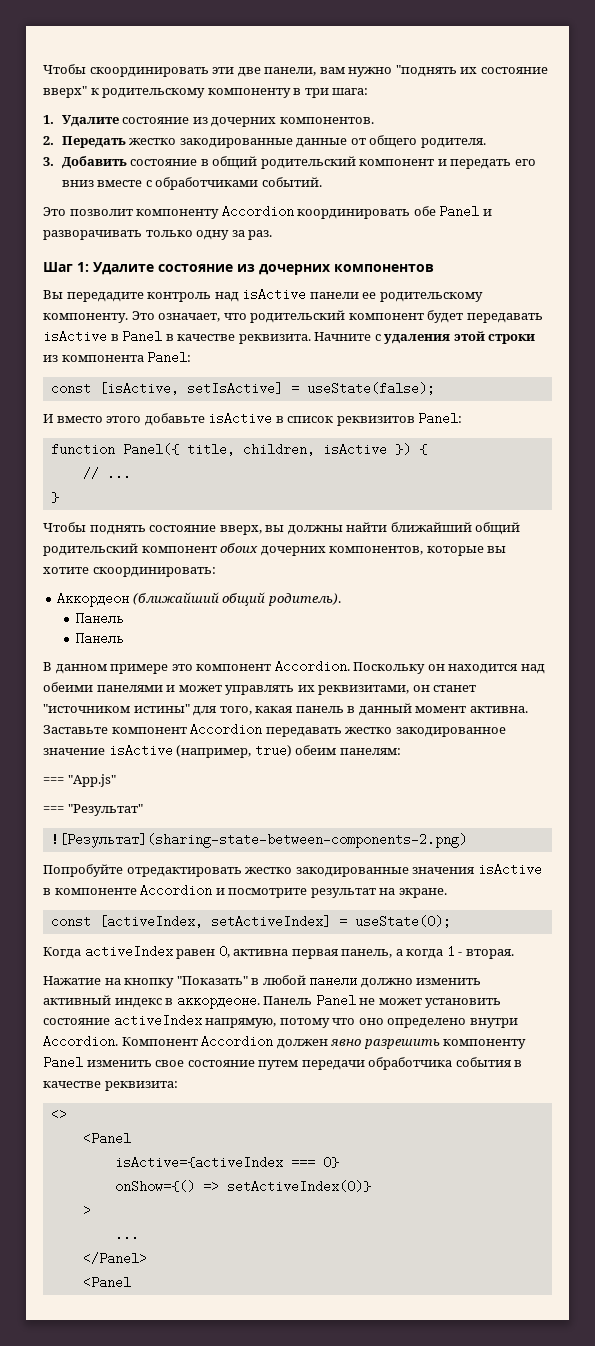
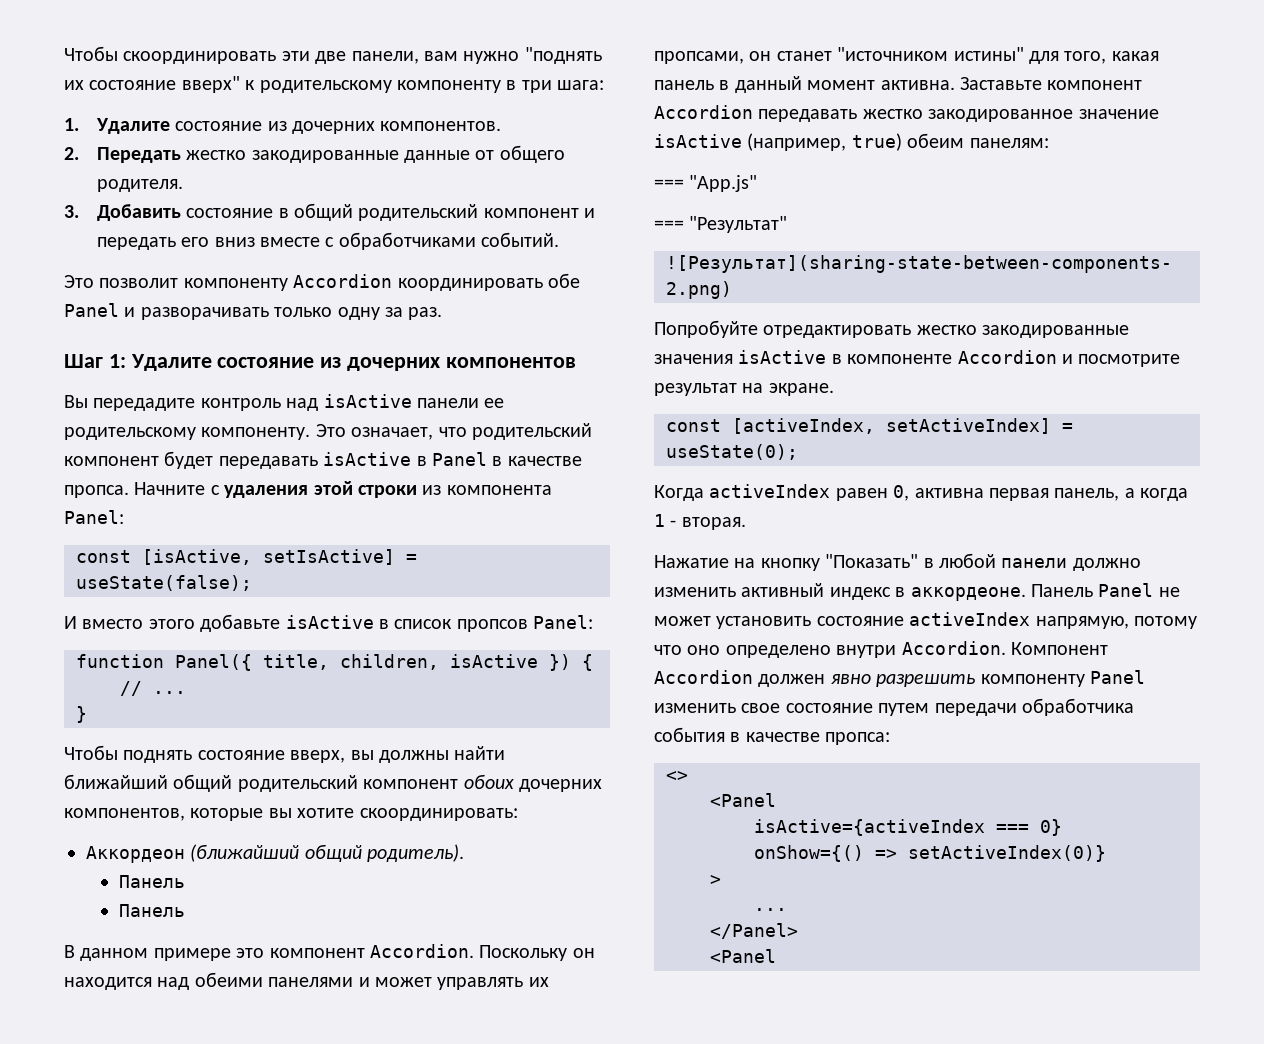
- Это означает, что родительский компонент будет передавать isActive в Panel в качестве реквизита.
+ Это означает, что родительский компонент будет передавать isActive в Panel в качестве пропса.
- И вместо этого добавьте isActive в список реквизитов Panel:
+ И вместо этого добавьте isActive в список пропсов Panel:
- Поскольку он находится над обеими панелями и может управлять их реквизитами, он станет "источником истины" для того, какая панель в данный момент активна.
+ Поскольку он находится над обеими панелями и может управлять их пропсами, он станет "источником истины" для того, какая панель в данный момент активна.
- Компонент Accordion должен явно разрешить компоненту Panel изменить свое состояние путем передачи обработчика события в качестве реквизита:
+ Компонент Accordion должен явно разрешить компоненту Panel изменить свое состояние путем передачи обработчика события в качестве пропса:

